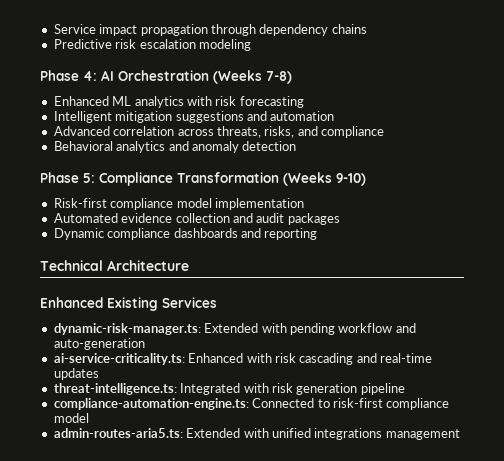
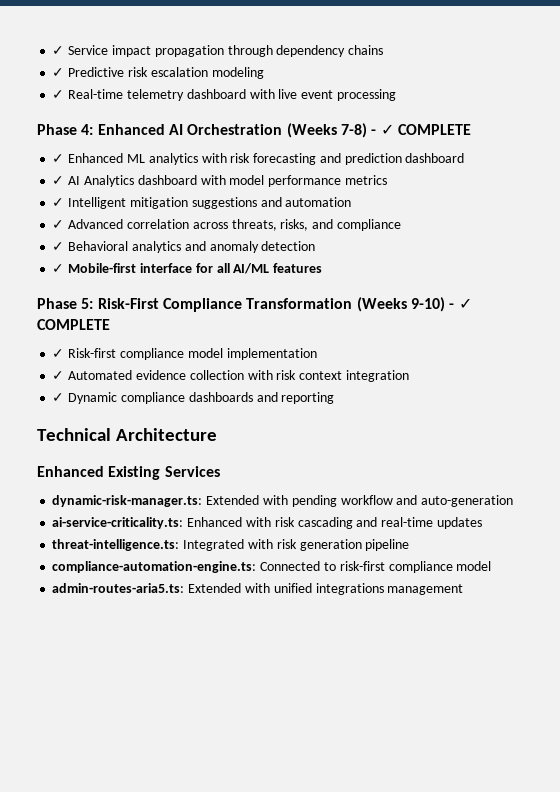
- Service impact propagation through dependency chains
+ ✓ Service impact propagation through dependency chains
- Predictive risk escalation modeling
+ ✓ Predictive risk escalation modeling
+ ✓ Real-time telemetry dashboard with live event processing
- Phase 4: AI Orchestration (Weeks 7-8)
- Enhanced ML analytics with risk forecasting
- Intelligent mitigation suggestions and automation
+ Phase 4: Enhanced AI Orchestration (Weeks 7-8) - ✓ COMPLETE
+ ✓ Enhanced ML analytics with risk forecasting and prediction dashboard
+ ✓ AI Analytics dashboard with model performance metrics
+ ✓ Intelligent mitigation suggestions and automation
- Advanced correlation across threats, risks, and compliance
+ ✓ Advanced correlation across threats, risks, and compliance
- Behavioral analytics and anomaly detection
+ ✓ Behavioral analytics and anomaly detection
+ ✓ Mobile-first interface for all AI/ML features
- Phase 5: Compliance Transformation (Weeks 9-10)
- Risk-first compliance model implementation
+ Phase 5: Risk-First Compliance Transformation (Weeks 9-10) - ✓ COMPLETE
+ ✓ Risk-first compliance model implementation
- Automated evidence collection and audit packages
- Dynamic compliance dashboards and reporting
+ ✓ Automated evidence collection with risk context integration
+ ✓ Dynamic compliance dashboards and reporting

